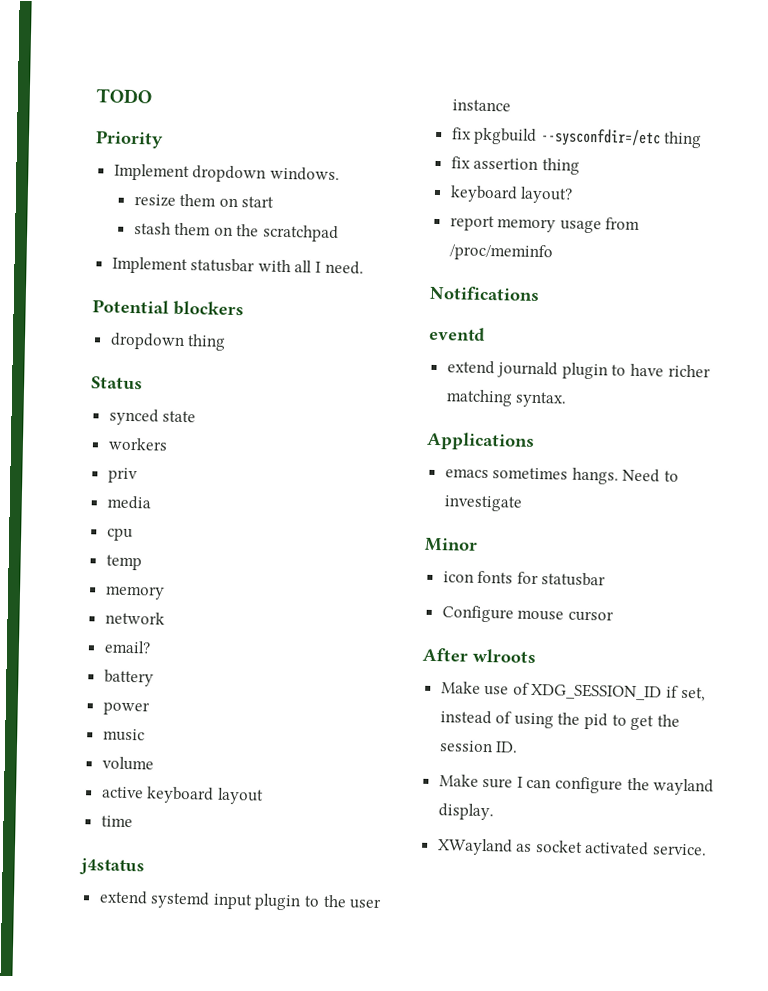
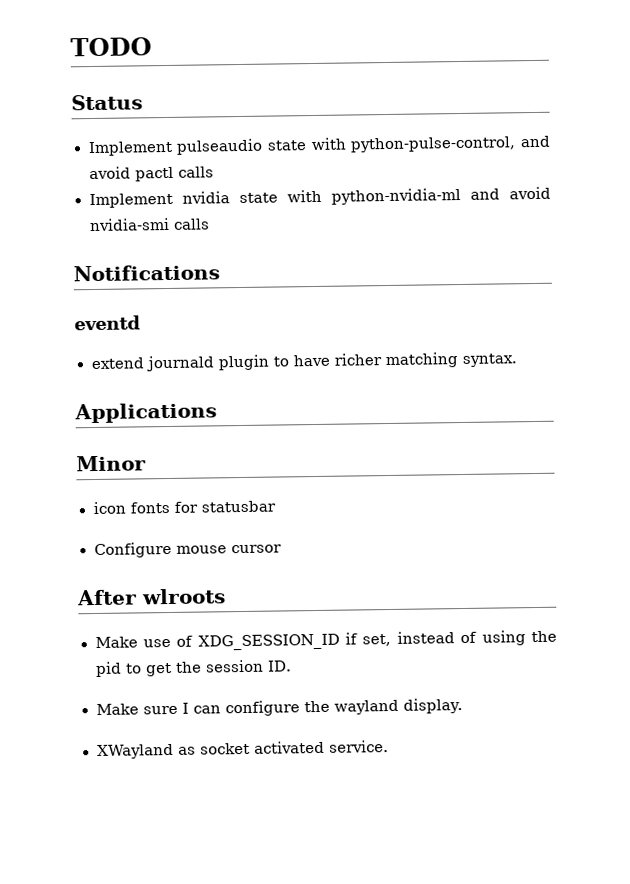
- Priority
- Implement dropdown windows.
- resize them on start
- stash them on the scratchpad
- Implement statusbar with all I need.
- Potential blockers
- dropdown thing
- synced state
- workers
- priv
- media
- cpu
- temp
- memory
- network
- email?
- battery
- power
- music
- volume
- active keyboard layout
- time
- j4status
- extend systemd input plugin to the user instance
- fix pkgbuild --sysconfdir=/etc thing
- fix assertion thing
- keyboard layout?
- report memory usage from /proc/meminfo
+ Implement pulseaudio state with python-pulse-control, and avoid pactl calls
+ Implement nvidia state with python-nvidia-ml and avoid nvidia-smi calls
- emacs sometimes hangs. Need to investigate

